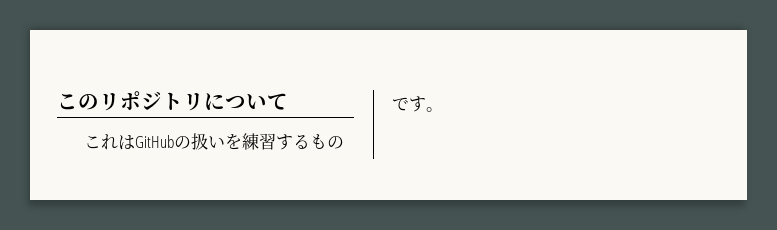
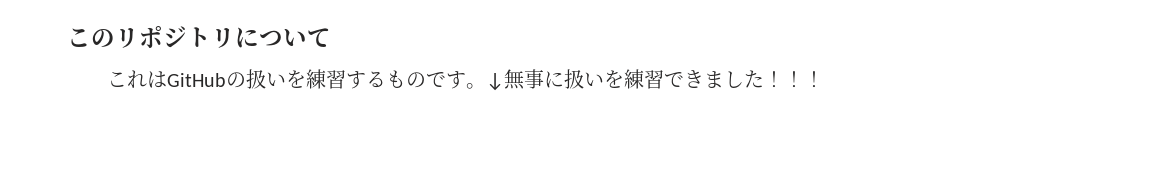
+ ↓無事に扱いを練習できました！！！

